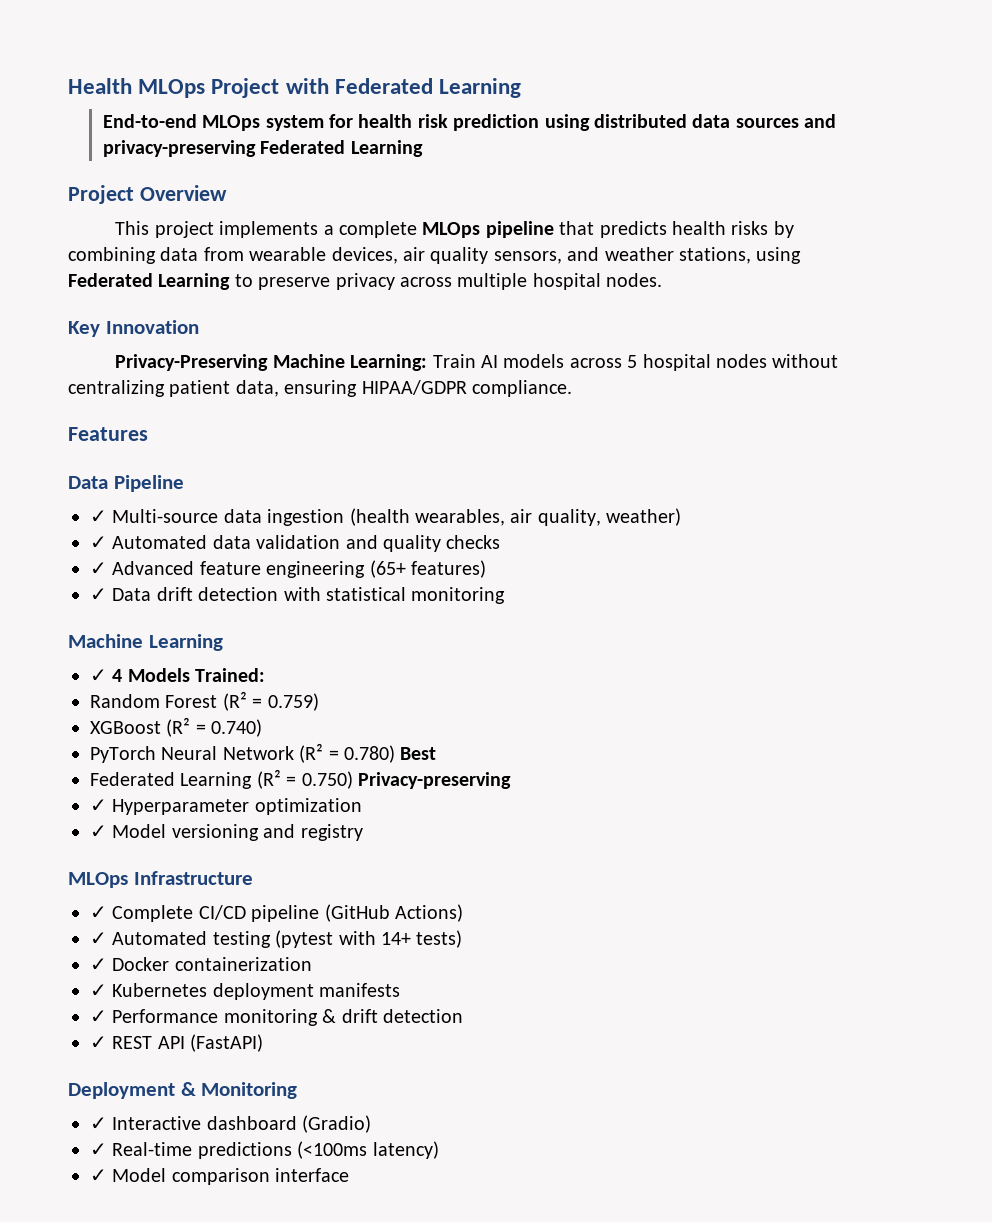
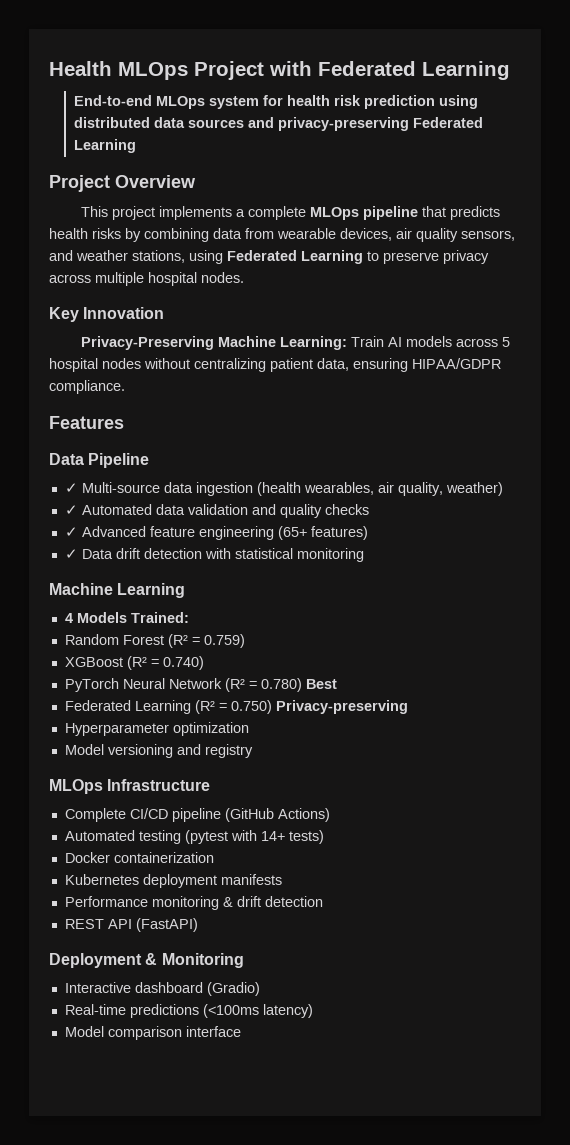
- ✓ 4 Models Trained:
+ 4 Models Trained:
- ✓ Hyperparameter optimization
+ Hyperparameter optimization
- ✓ Model versioning and registry
+ Model versioning and registry
- ✓ Complete CI/CD pipeline (GitHub Actions)
+ Complete CI/CD pipeline (GitHub Actions)
- ✓ Automated testing (pytest with 14+ tests)
+ Automated testing (pytest with 14+ tests)
- ✓ Docker containerization
+ Docker containerization
- ✓ Kubernetes deployment manifests
+ Kubernetes deployment manifests
- ✓ Performance monitoring & drift detection
+ Performance monitoring & drift detection
- ✓ REST API (FastAPI)
+ REST API (FastAPI)
- ✓ Interactive dashboard (Gradio)
+ Interactive dashboard (Gradio)
- ✓ Real-time predictions (<100ms latency)
+ Real-time predictions (<100ms latency)
- ✓ Model comparison interface
+ Model comparison interface

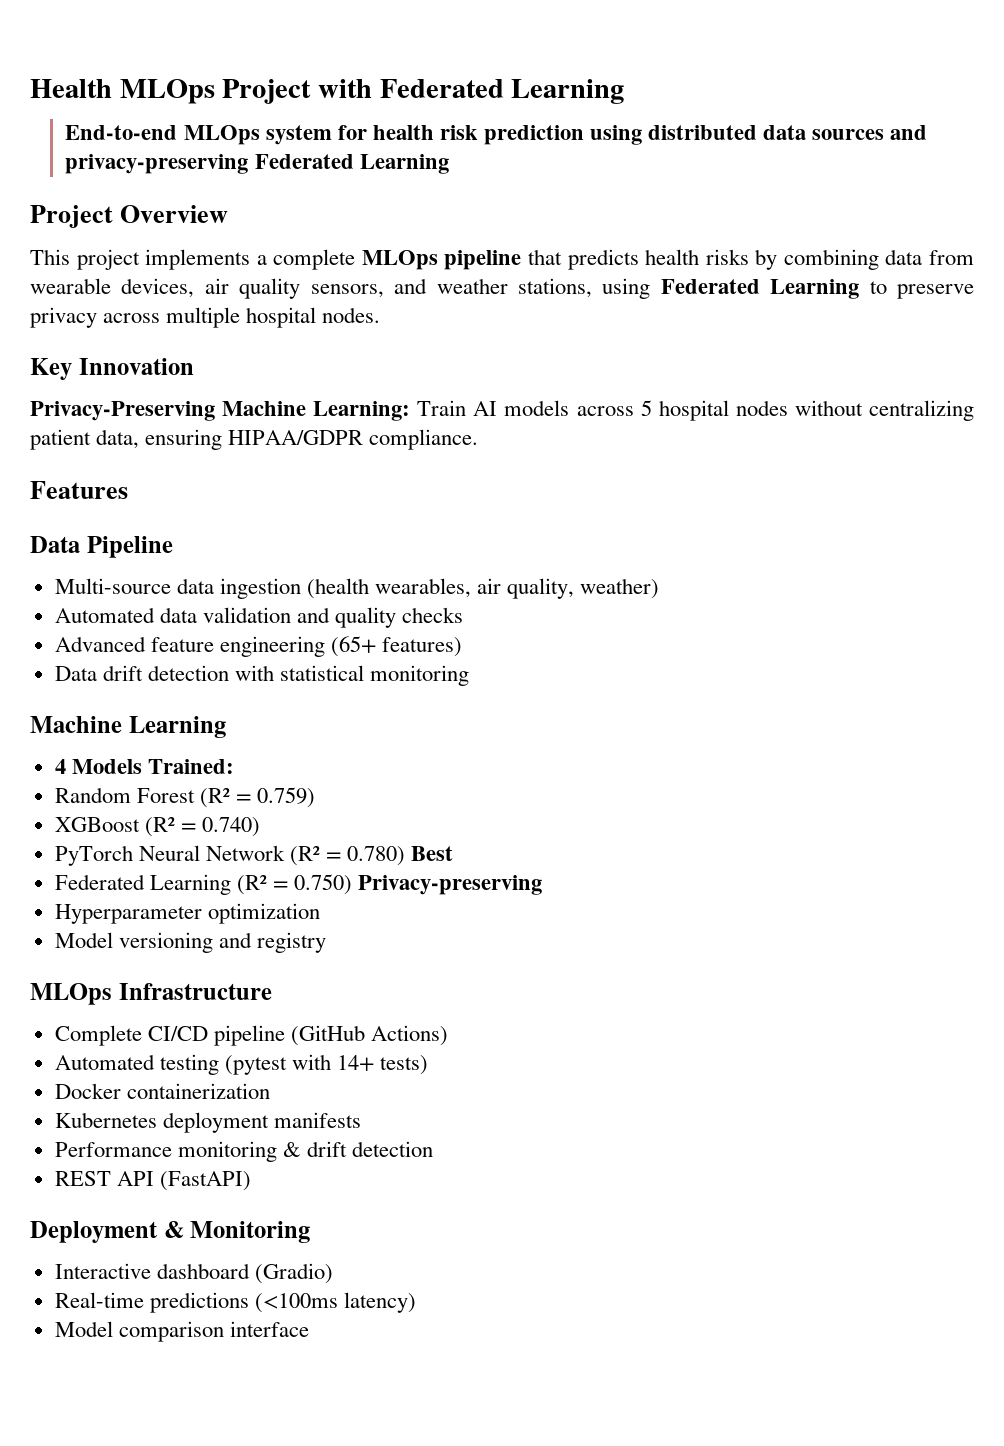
- ✓ Multi-source data ingestion (health wearables, air quality, weather)
+ Multi-source data ingestion (health wearables, air quality, weather)
- ✓ Automated data validation and quality checks
+ Automated data validation and quality checks
- ✓ Advanced feature engineering (65+ features)
+ Advanced feature engineering (65+ features)
- ✓ Data drift detection with statistical monitoring
+ Data drift detection with statistical monitoring

